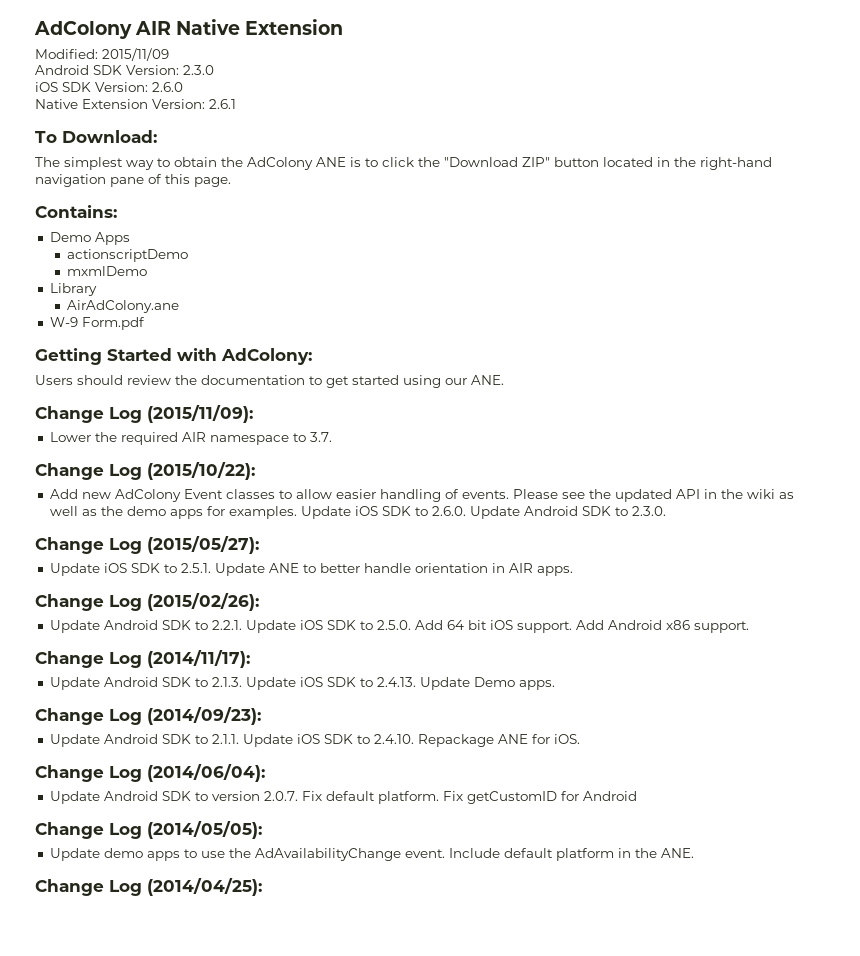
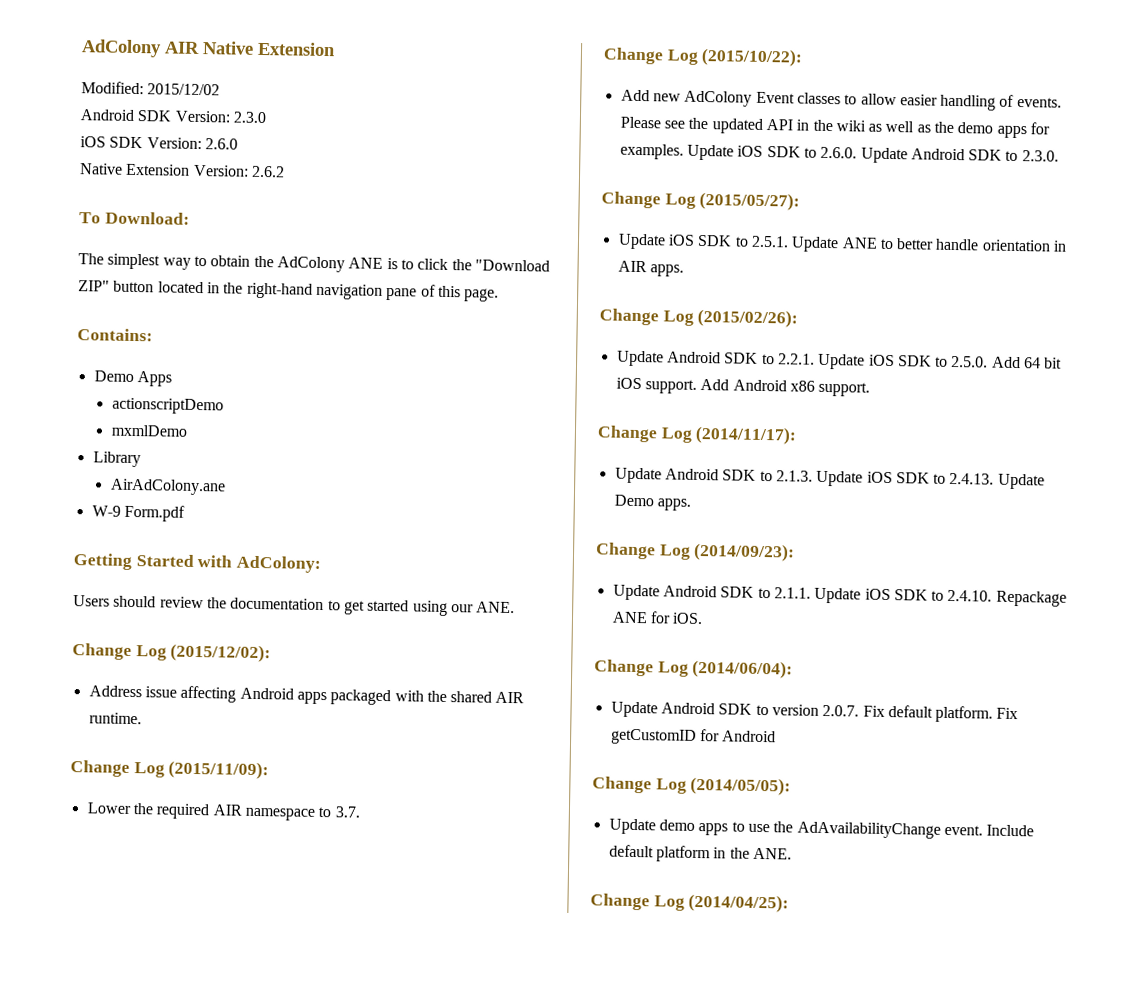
- Modified: 2015/11/09
+ Modified: 2015/12/02
- Native Extension Version: 2.6.1
+ Native Extension Version: 2.6.2
+ Change Log (2015/12/02):
+ Address issue affecting Android apps packaged with the shared AIR runtime.

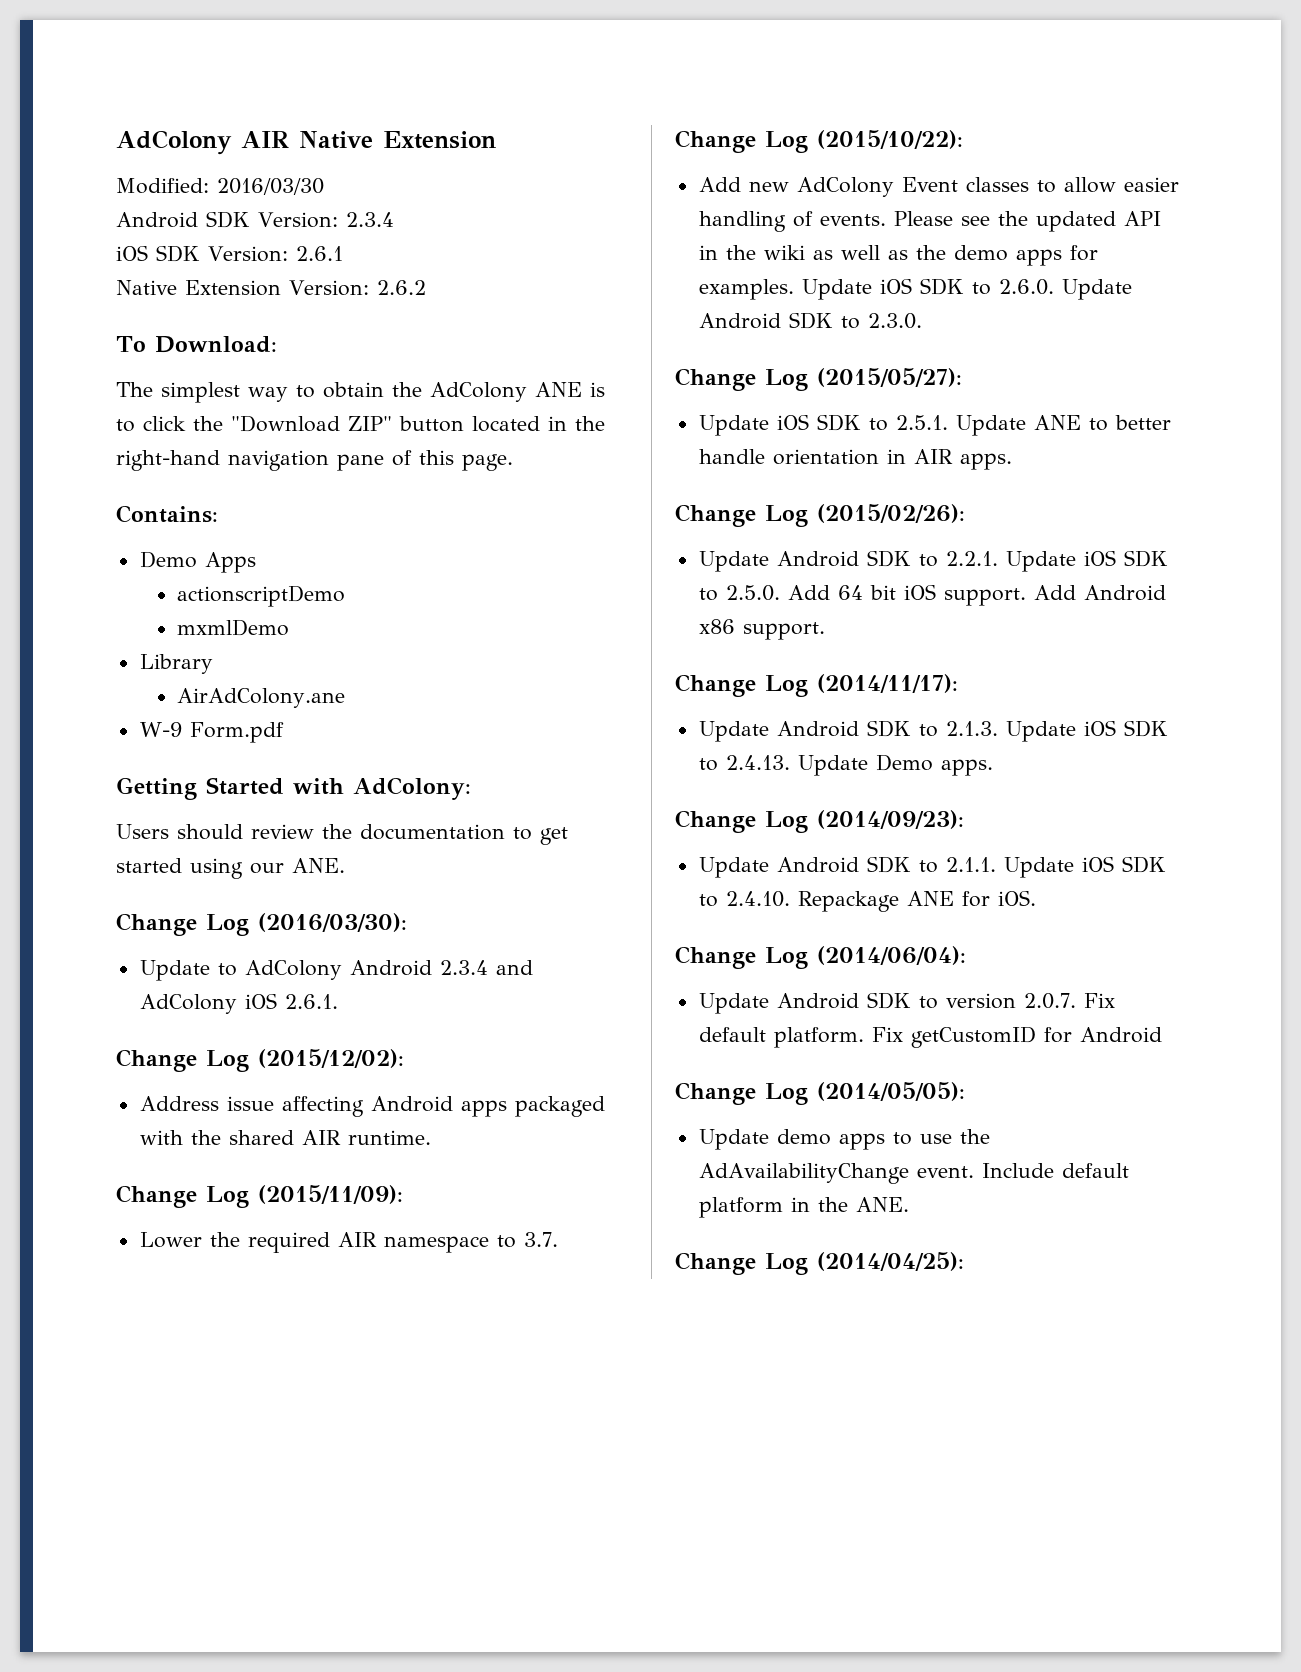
- Modified: 2015/12/02
+ Modified: 2016/03/30
- Android SDK Version: 2.3.0
+ Android SDK Version: 2.3.4
- iOS SDK Version: 2.6.0
+ iOS SDK Version: 2.6.1
+ Change Log (2016/03/30):
+ Update to AdColony Android 2.3.4 and AdColony iOS 2.6.1.

